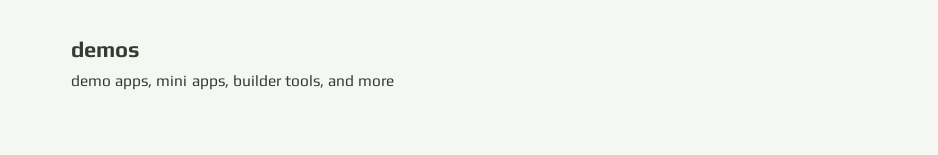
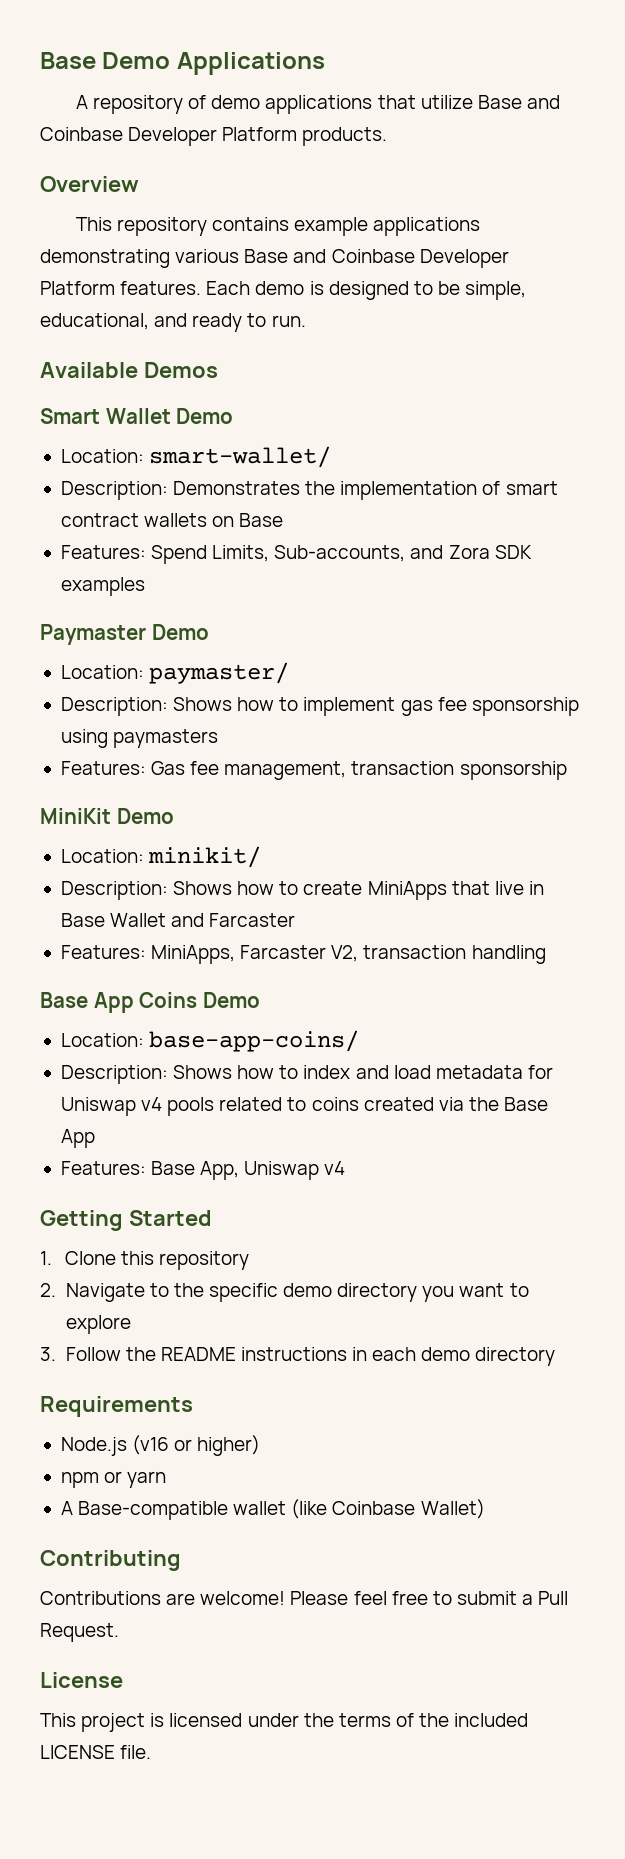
- demos
- demo apps, mini apps, builder tools, and more
+ Base Demo Applications
+ A repository of demo applications that utilize Base and Coinbase Developer Platform products.
+ Overview
+ This repository contains example applications demonstrating various Base and Coinbase Developer Platform features. Each demo is designed to be simple, educational, and ready to run.
+ Available Demos
+ Smart Wallet Demo
+ Location: smart-wallet/
+ Description: Demonstrates the implementation of smart contract wallets on Base
+ Features: Spend Limits, Sub-accounts, and Zora SDK examples
+ Paymaster Demo
+ Location: paymaster/
+ Description: Shows how to implement gas fee sponsorship using paymasters
+ Features: Gas fee management, transaction sponsorship
+ MiniKit Demo
+ Location: minikit/
+ Description: Shows how to create MiniApps that live in Base Wallet and Farcaster
+ Features: MiniApps, Farcaster V2, transaction handling
+ Base App Coins Demo
+ Location: base-app-coins/
+ Description: Shows how to index and load metadata for Uniswap v4 pools related to coins created via the Base App
+ Features: Base App, Uniswap v4
+ Getting Started
+ 1. Clone this repository
+ 2. Navigate to the specific demo directory you want to explore
+ 3. Follow the README instructions in each demo directory
+ Requirements
+ Node.js (v16 or higher)
+ npm or yarn
+ A Base-compatible wallet (like Coinbase Wallet)
+ Contributing
+ Contributions are welcome! Please feel free to submit a Pull Request.
+ License
+ This project is licensed under the terms of the included LICENSE file.

